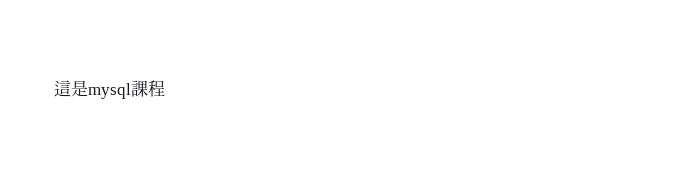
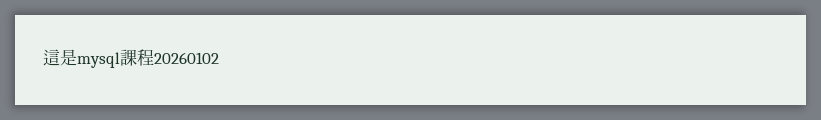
- 這是mysql課程
+ 這是mysql課程20260102

